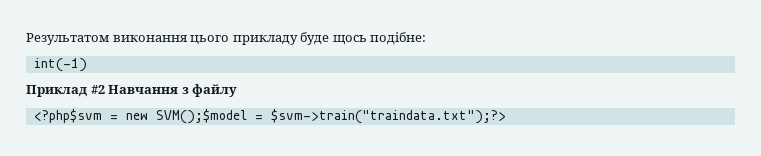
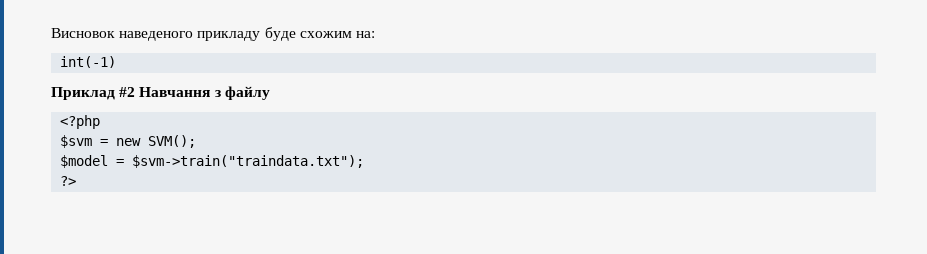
- Результатом виконання цього прикладу буде щось подібне:
+ Висновок наведеного прикладу буде схожим на:
- <?php$svm = new SVM();$model = $svm->train("traindata.txt");?>
+ <?php
+ $svm = new SVM();
+ $model = $svm->train("traindata.txt");
+ ?>

